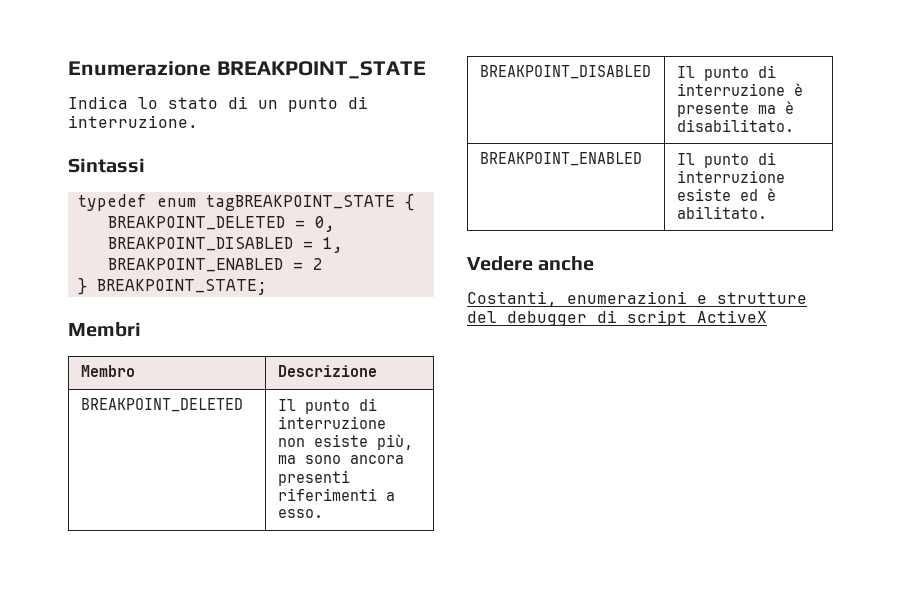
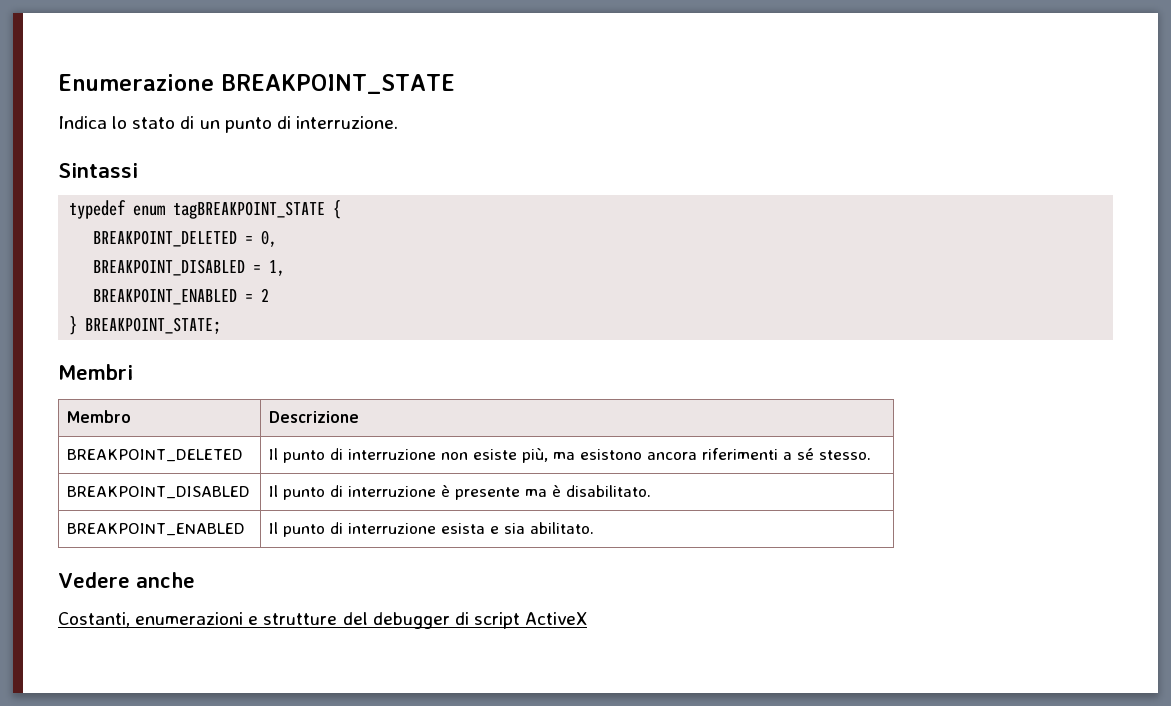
- BREAKPOINT_DELETED | Il punto di interruzione non esiste più, ma sono ancora presenti riferimenti a esso.
+ BREAKPOINT_DELETED | Il punto di interruzione non esiste più, ma esistono ancora riferimenti a sé stesso.
- BREAKPOINT_ENABLED | Il punto di interruzione esiste ed è abilitato.
+ BREAKPOINT_ENABLED | Il punto di interruzione esista e sia abilitato.

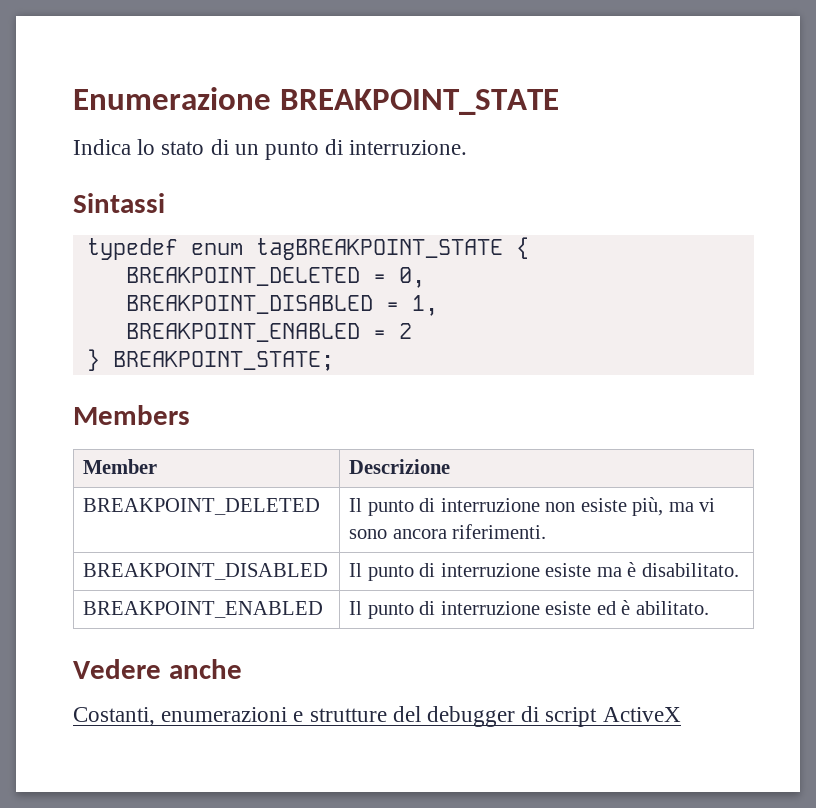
- Membri
- Membro | Descrizione
+ Members
+ Member | Descrizione
- BREAKPOINT_DELETED | Il punto di interruzione non esiste più, ma esistono ancora riferimenti a sé stesso.
+ BREAKPOINT_DELETED | Il punto di interruzione non esiste più, ma vi sono ancora riferimenti.
- BREAKPOINT_DISABLED | Il punto di interruzione è presente ma è disabilitato.
+ BREAKPOINT_DISABLED | Il punto di interruzione esiste ma è disabilitato.
- BREAKPOINT_ENABLED | Il punto di interruzione esista e sia abilitato.
+ BREAKPOINT_ENABLED | Il punto di interruzione esiste ed è abilitato.

